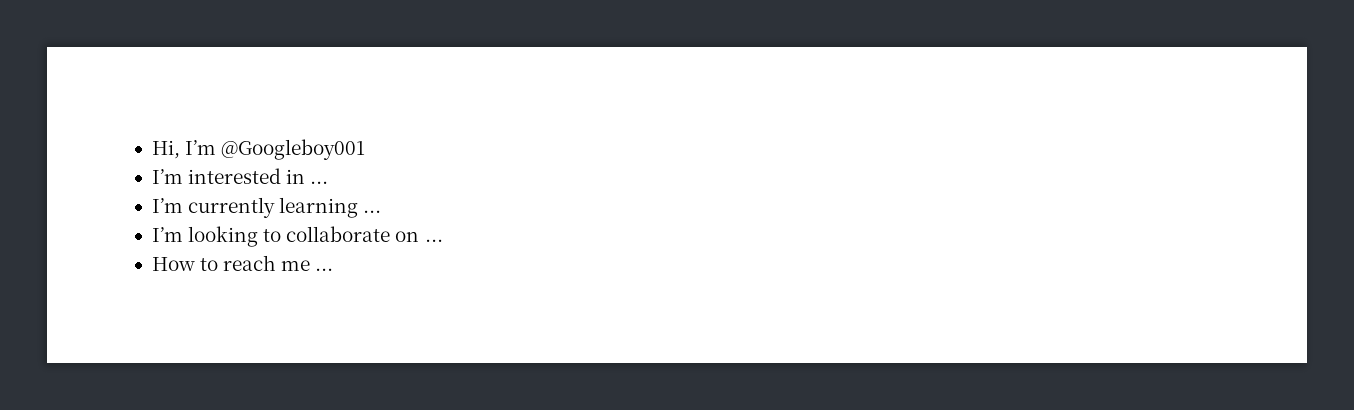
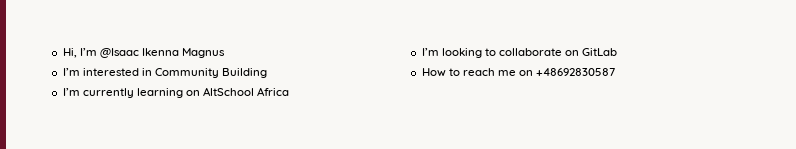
- Hi, I’m @Googleboy001
+ Hi, I’m @Isaac Ikenna Magnus
- I’m interested in ...
+ I’m interested in Community Building
- I’m currently learning ...
+ I’m currently learning on AltSchool Africa
- I’m looking to collaborate on ...
+ I’m looking to collaborate on GitLab
- How to reach me ...
+ How to reach me on +48692830587

